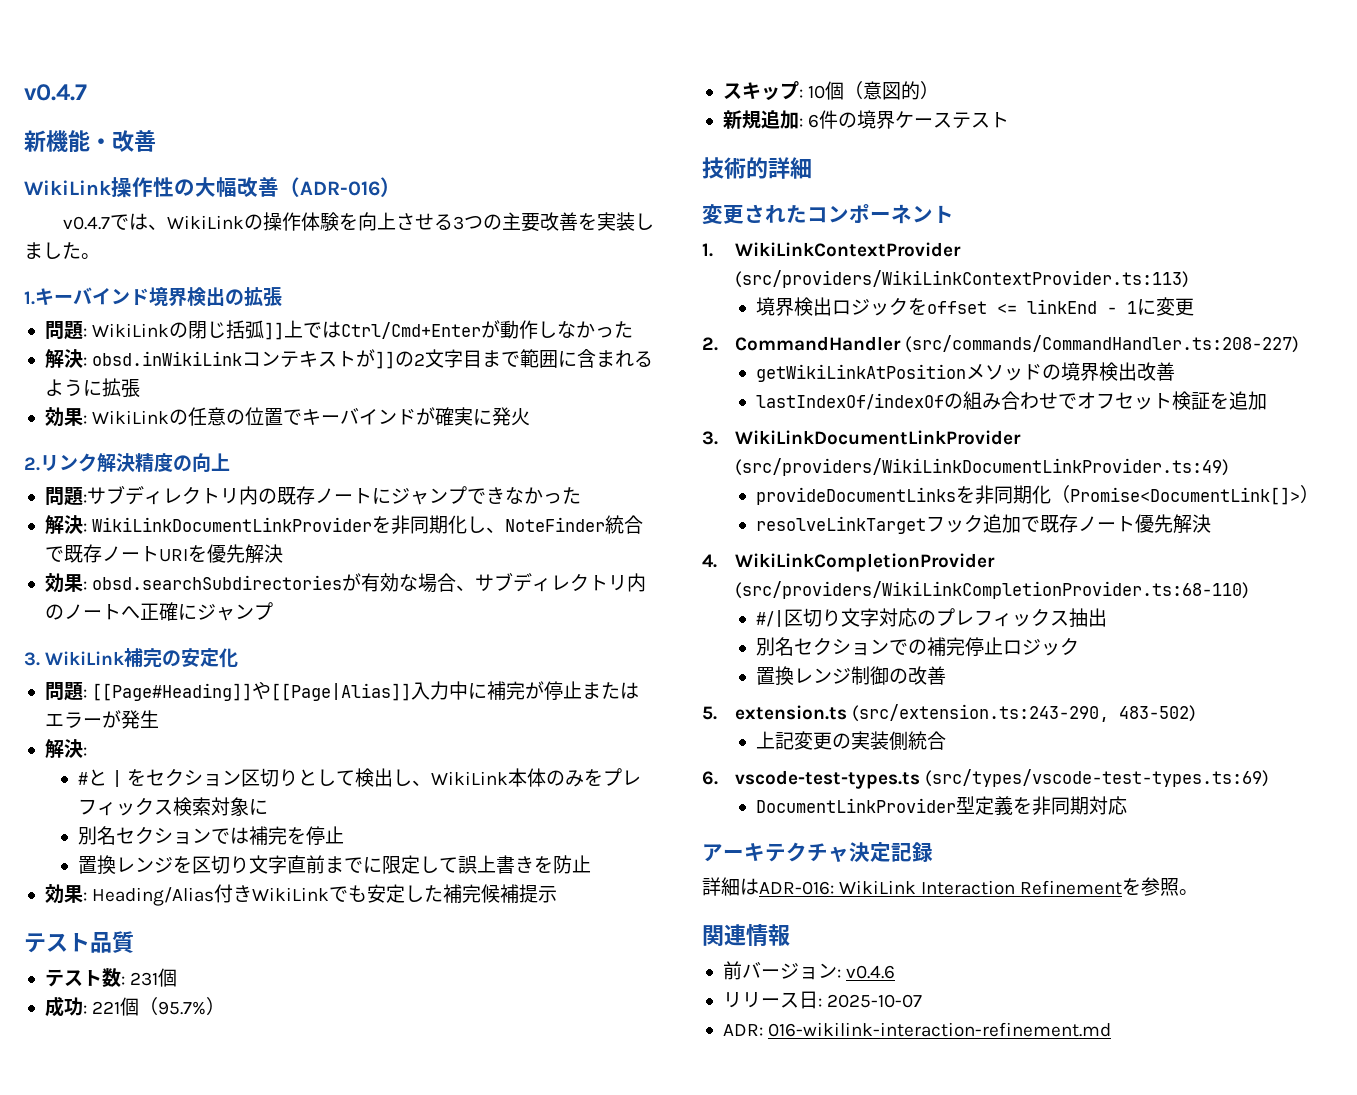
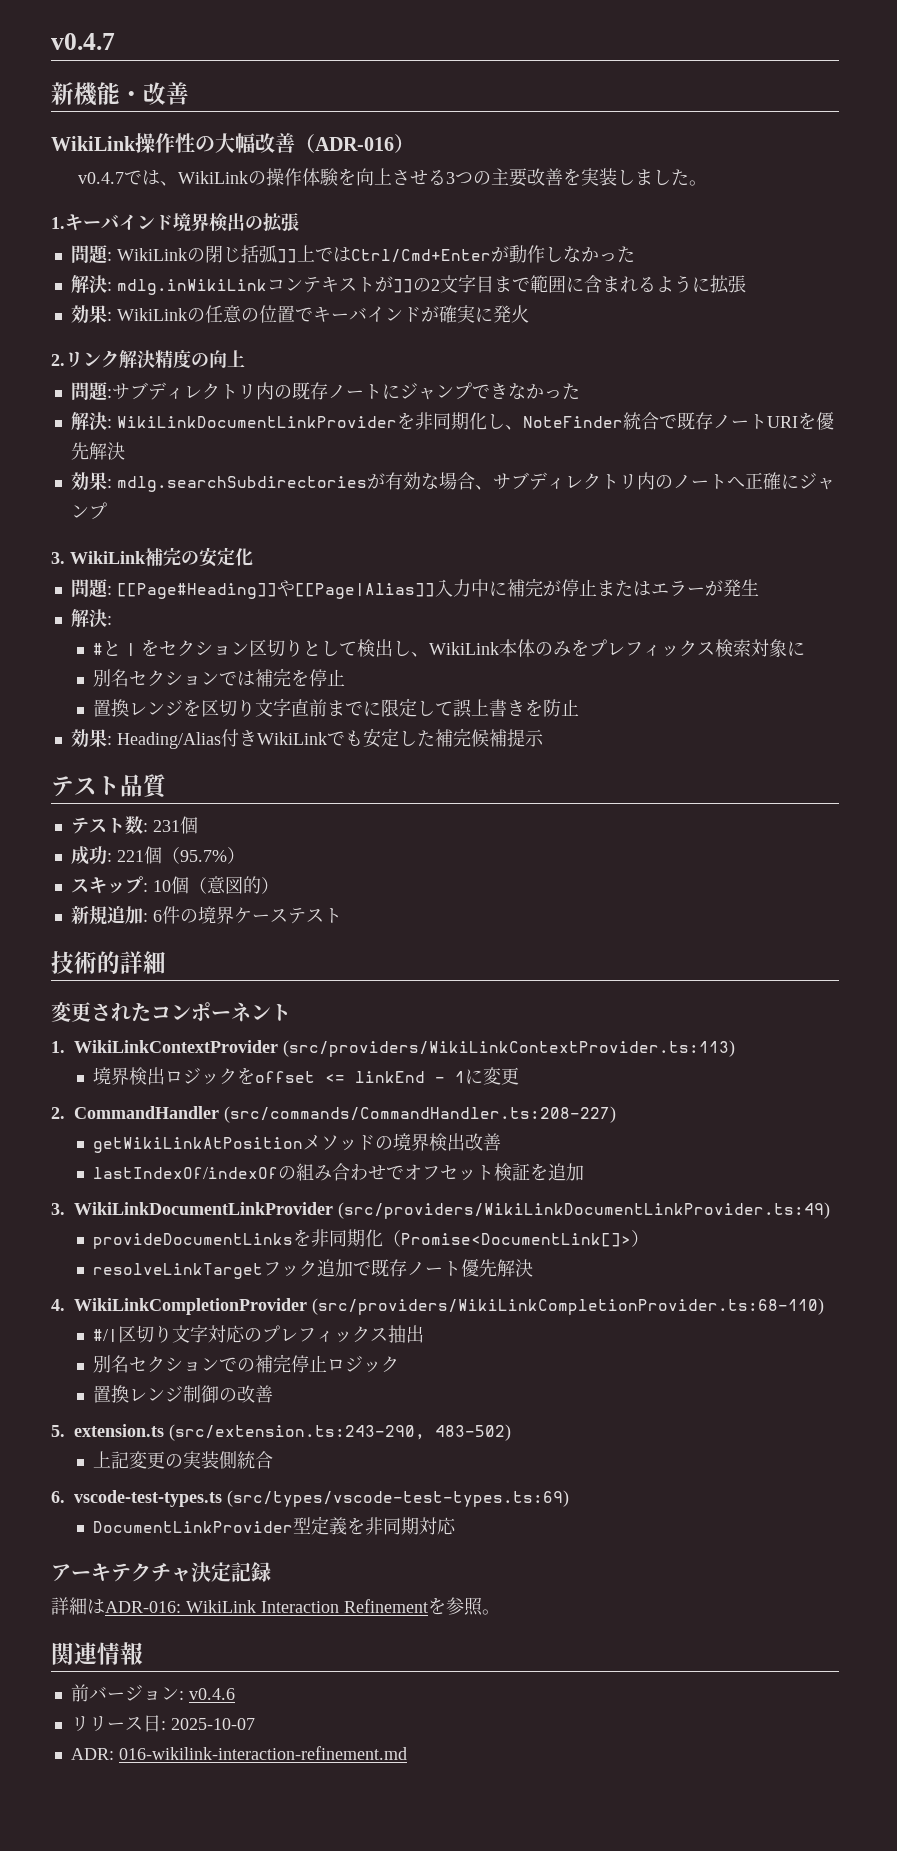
- 解決: obsd.inWikiLinkコンテキストが]]の2文字目まで範囲に含まれるように拡張
+ 解決: mdlg.inWikiLinkコンテキストが]]の2文字目まで範囲に含まれるように拡張
- 効果: obsd.searchSubdirectoriesが有効な場合、サブディレクトリ内のノートへ正確にジャンプ
+ 効果: mdlg.searchSubdirectoriesが有効な場合、サブディレクトリ内のノートへ正確にジャンプ

